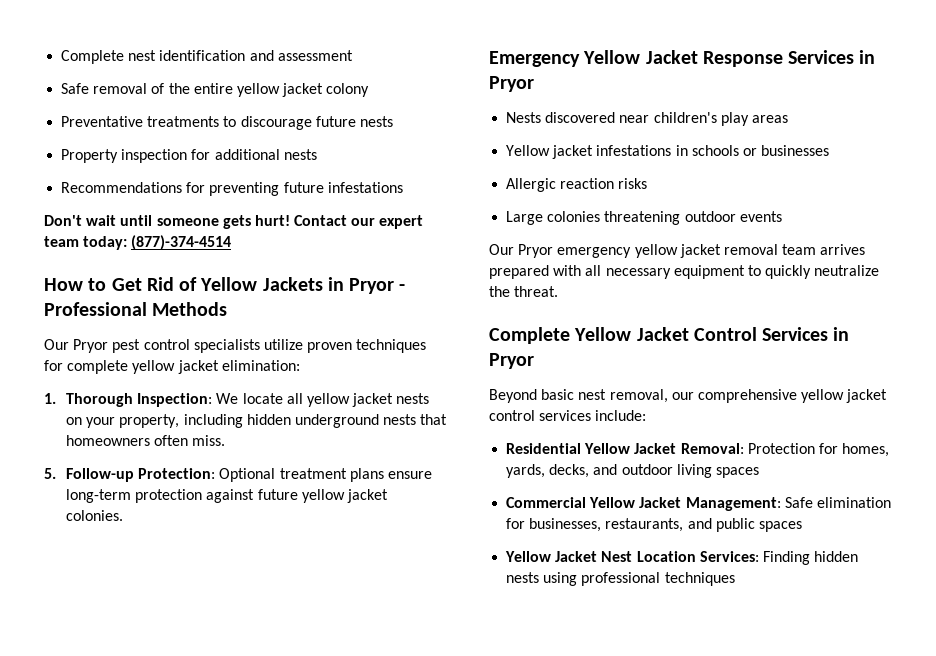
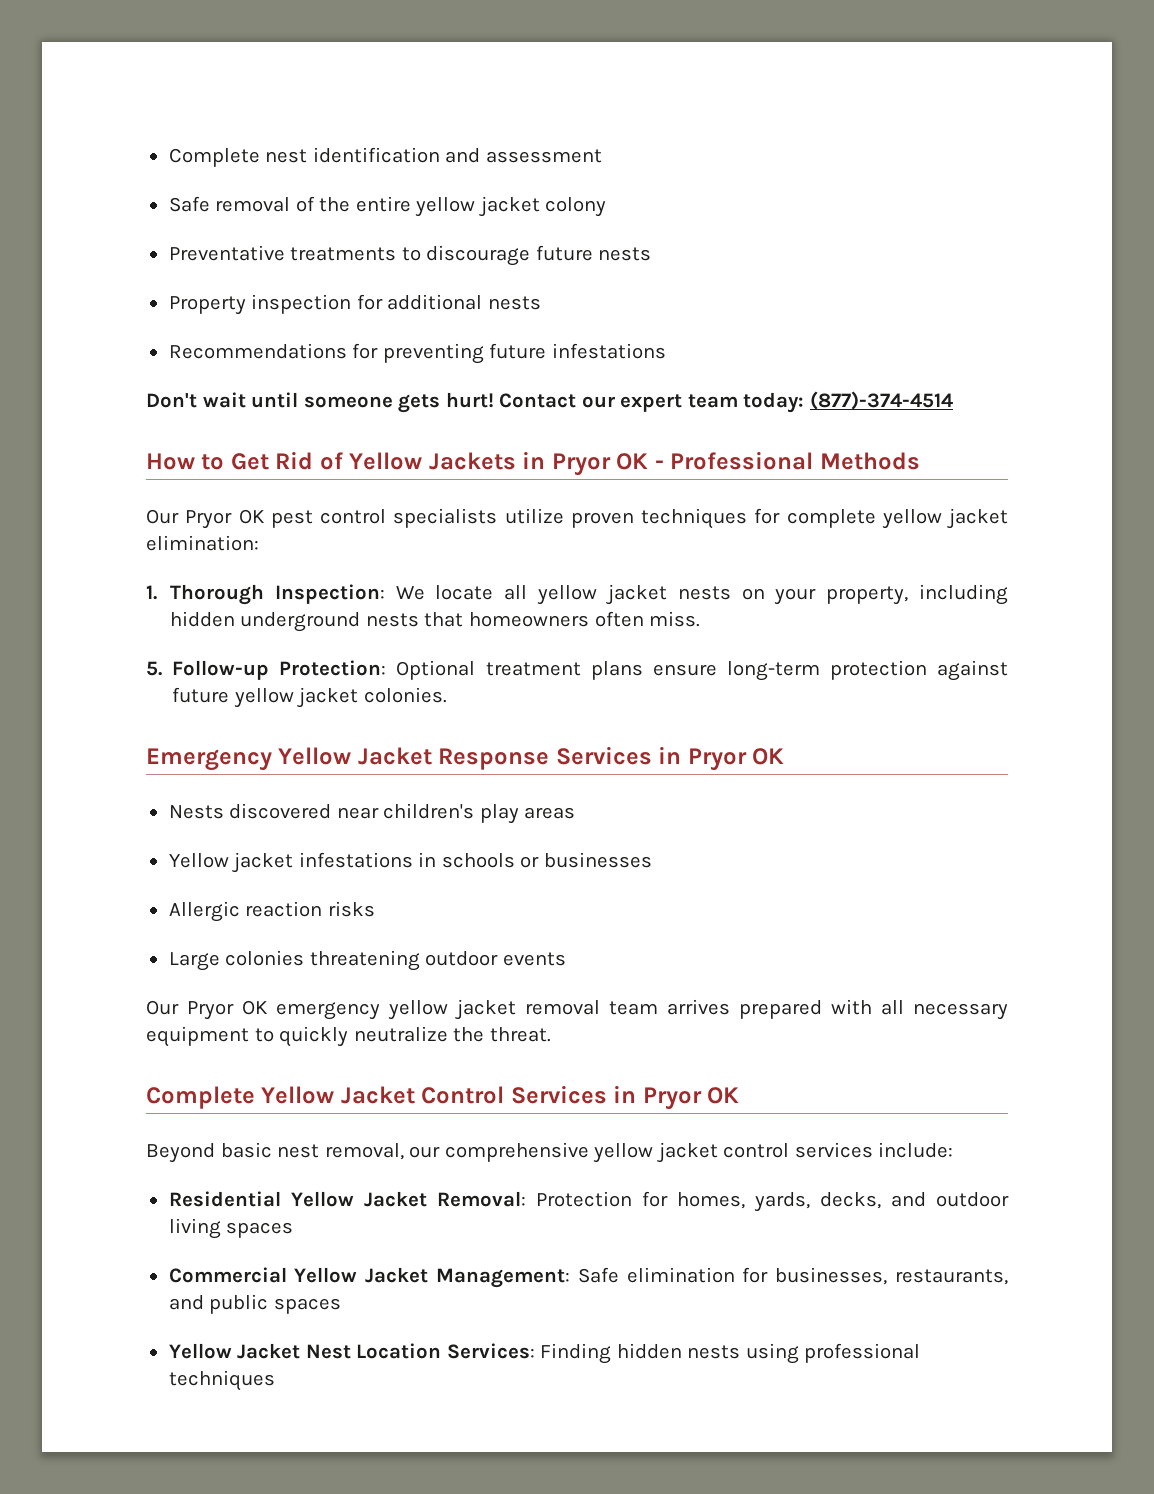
- How to Get Rid of Yellow Jackets in Pryor - Professional Methods
+ How to Get Rid of Yellow Jackets in Pryor OK - Professional Methods
- Our Pryor pest control specialists utilize proven techniques for complete yellow jacket elimination:
+ Our Pryor OK pest control specialists utilize proven techniques for complete yellow jacket elimination:
- Emergency Yellow Jacket Response Services in Pryor
+ Emergency Yellow Jacket Response Services in Pryor OK
- Our Pryor emergency yellow jacket removal team arrives prepared with all necessary equipment to quickly neutralize the threat.
+ Our Pryor OK emergency yellow jacket removal team arrives prepared with all necessary equipment to quickly neutralize the threat.
- Complete Yellow Jacket Control Services in Pryor
+ Complete Yellow Jacket Control Services in Pryor OK

